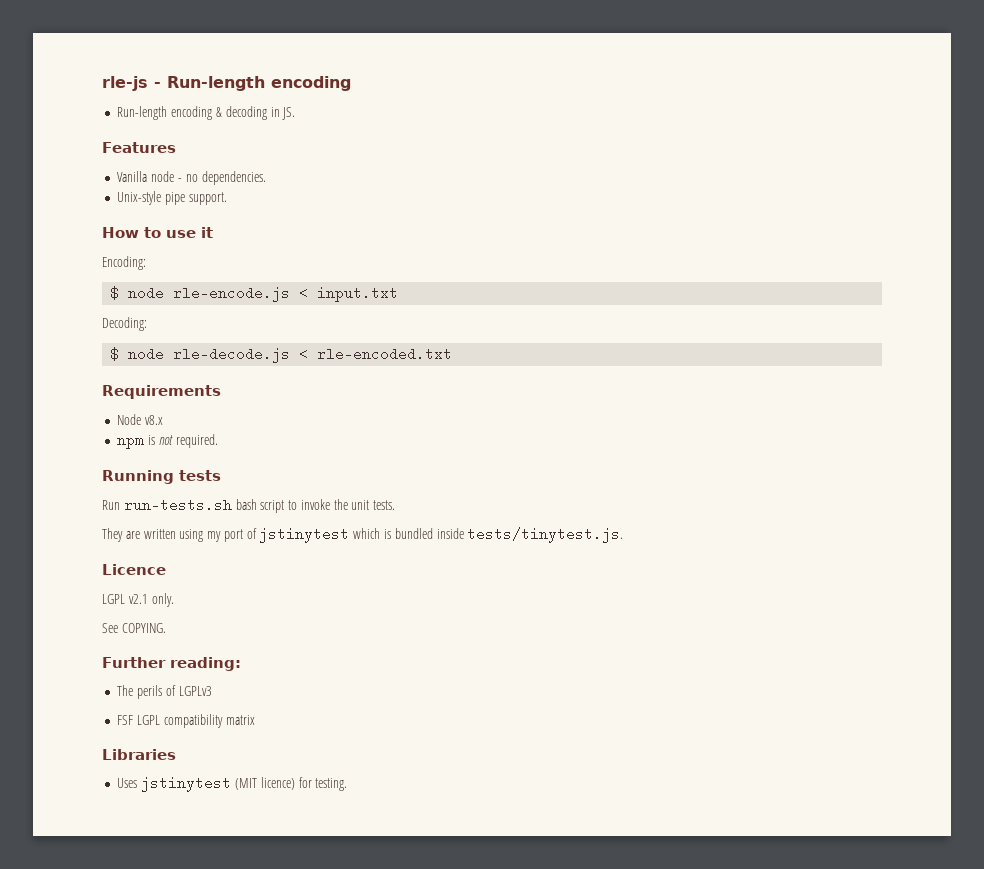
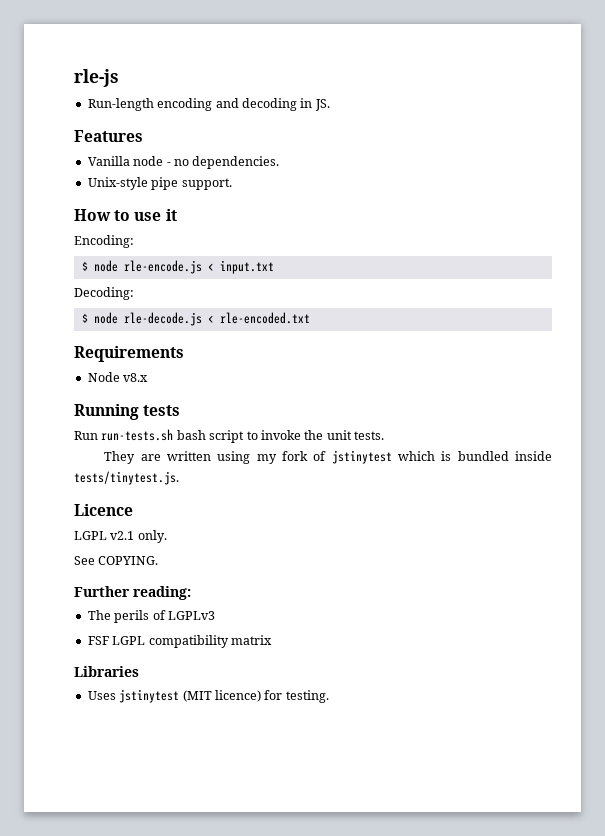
- rle-js - Run-length encoding
- Run-length encoding & decoding in JS.
+ rle-js
+ Run-length encoding and decoding in JS.
- npm is not required.
- They are written using my port of jstinytest which is bundled inside tests/tinytest.js.
+ They are written using my fork of jstinytest which is bundled inside tests/tinytest.js.

